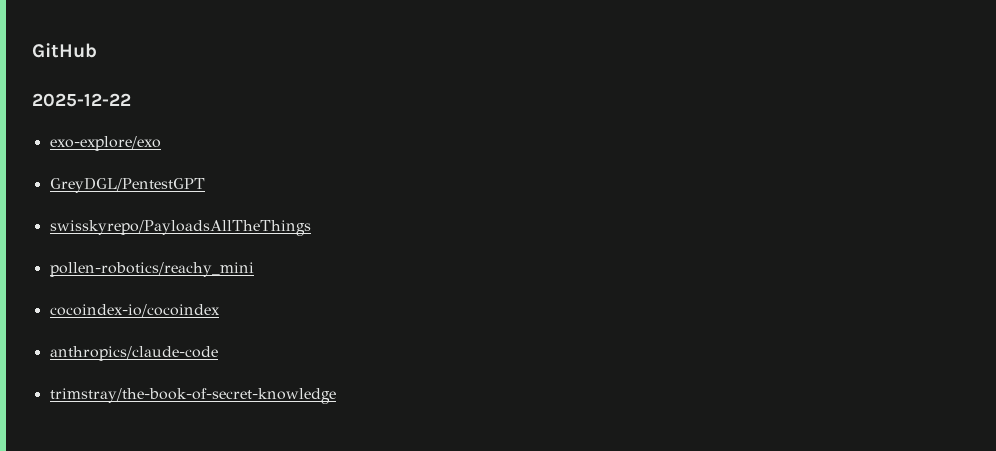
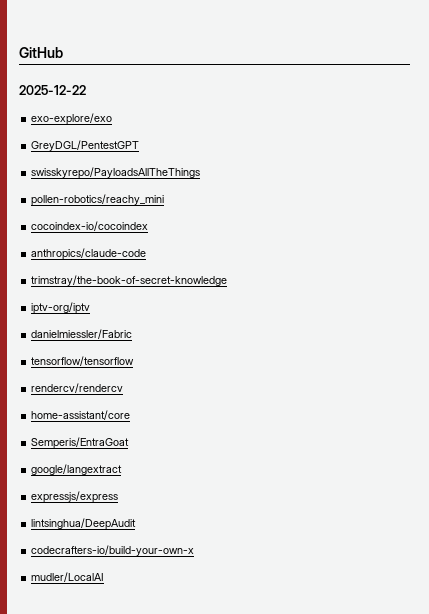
+ iptv-org/iptv
+ danielmiessler/Fabric
+ tensorflow/tensorflow
+ rendercv/rendercv
+ home-assistant/core
+ Semperis/EntraGoat
+ google/langextract
+ expressjs/express
+ lintsinghua/DeepAudit
+ codecrafters-io/build-your-own-x
+ mudler/LocalAI

